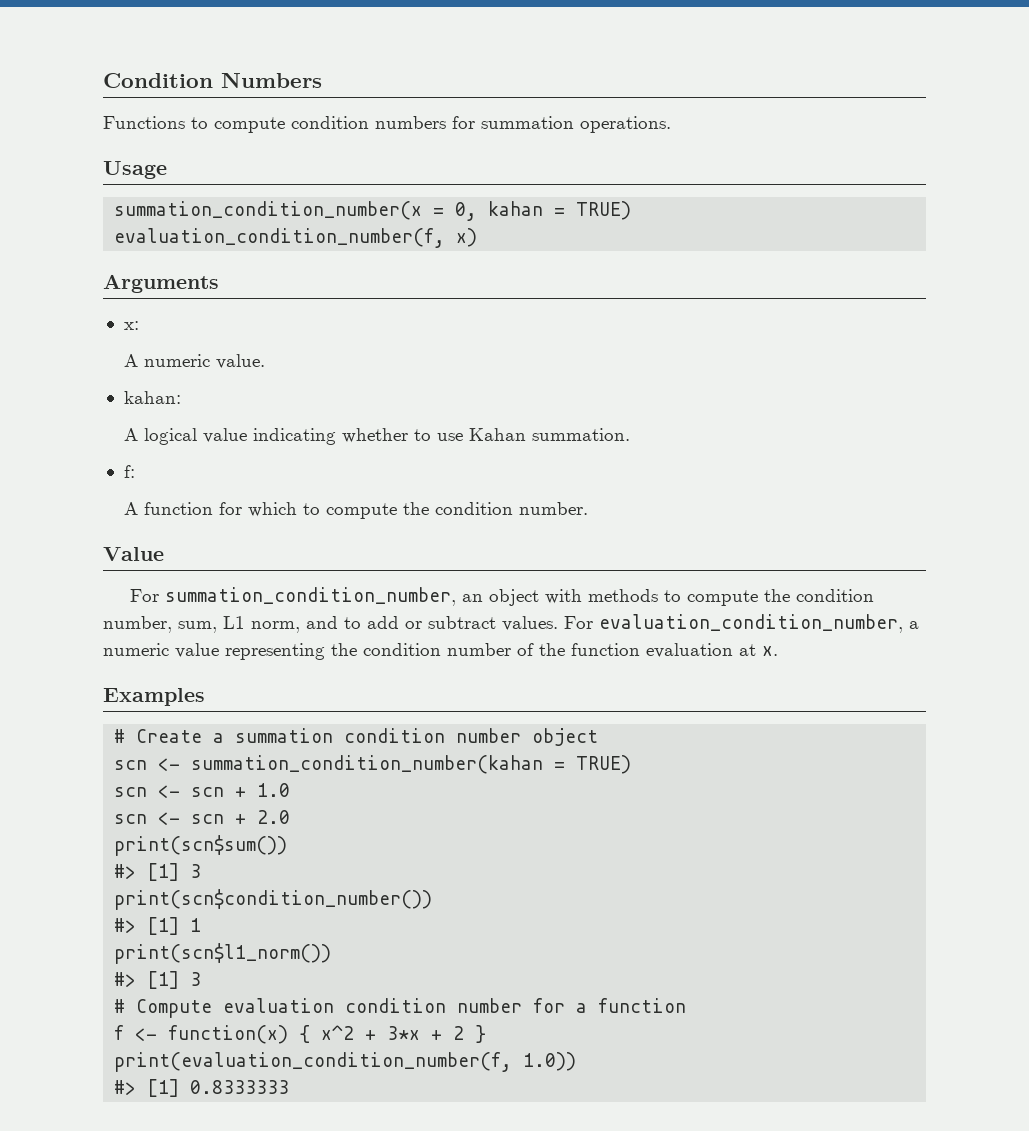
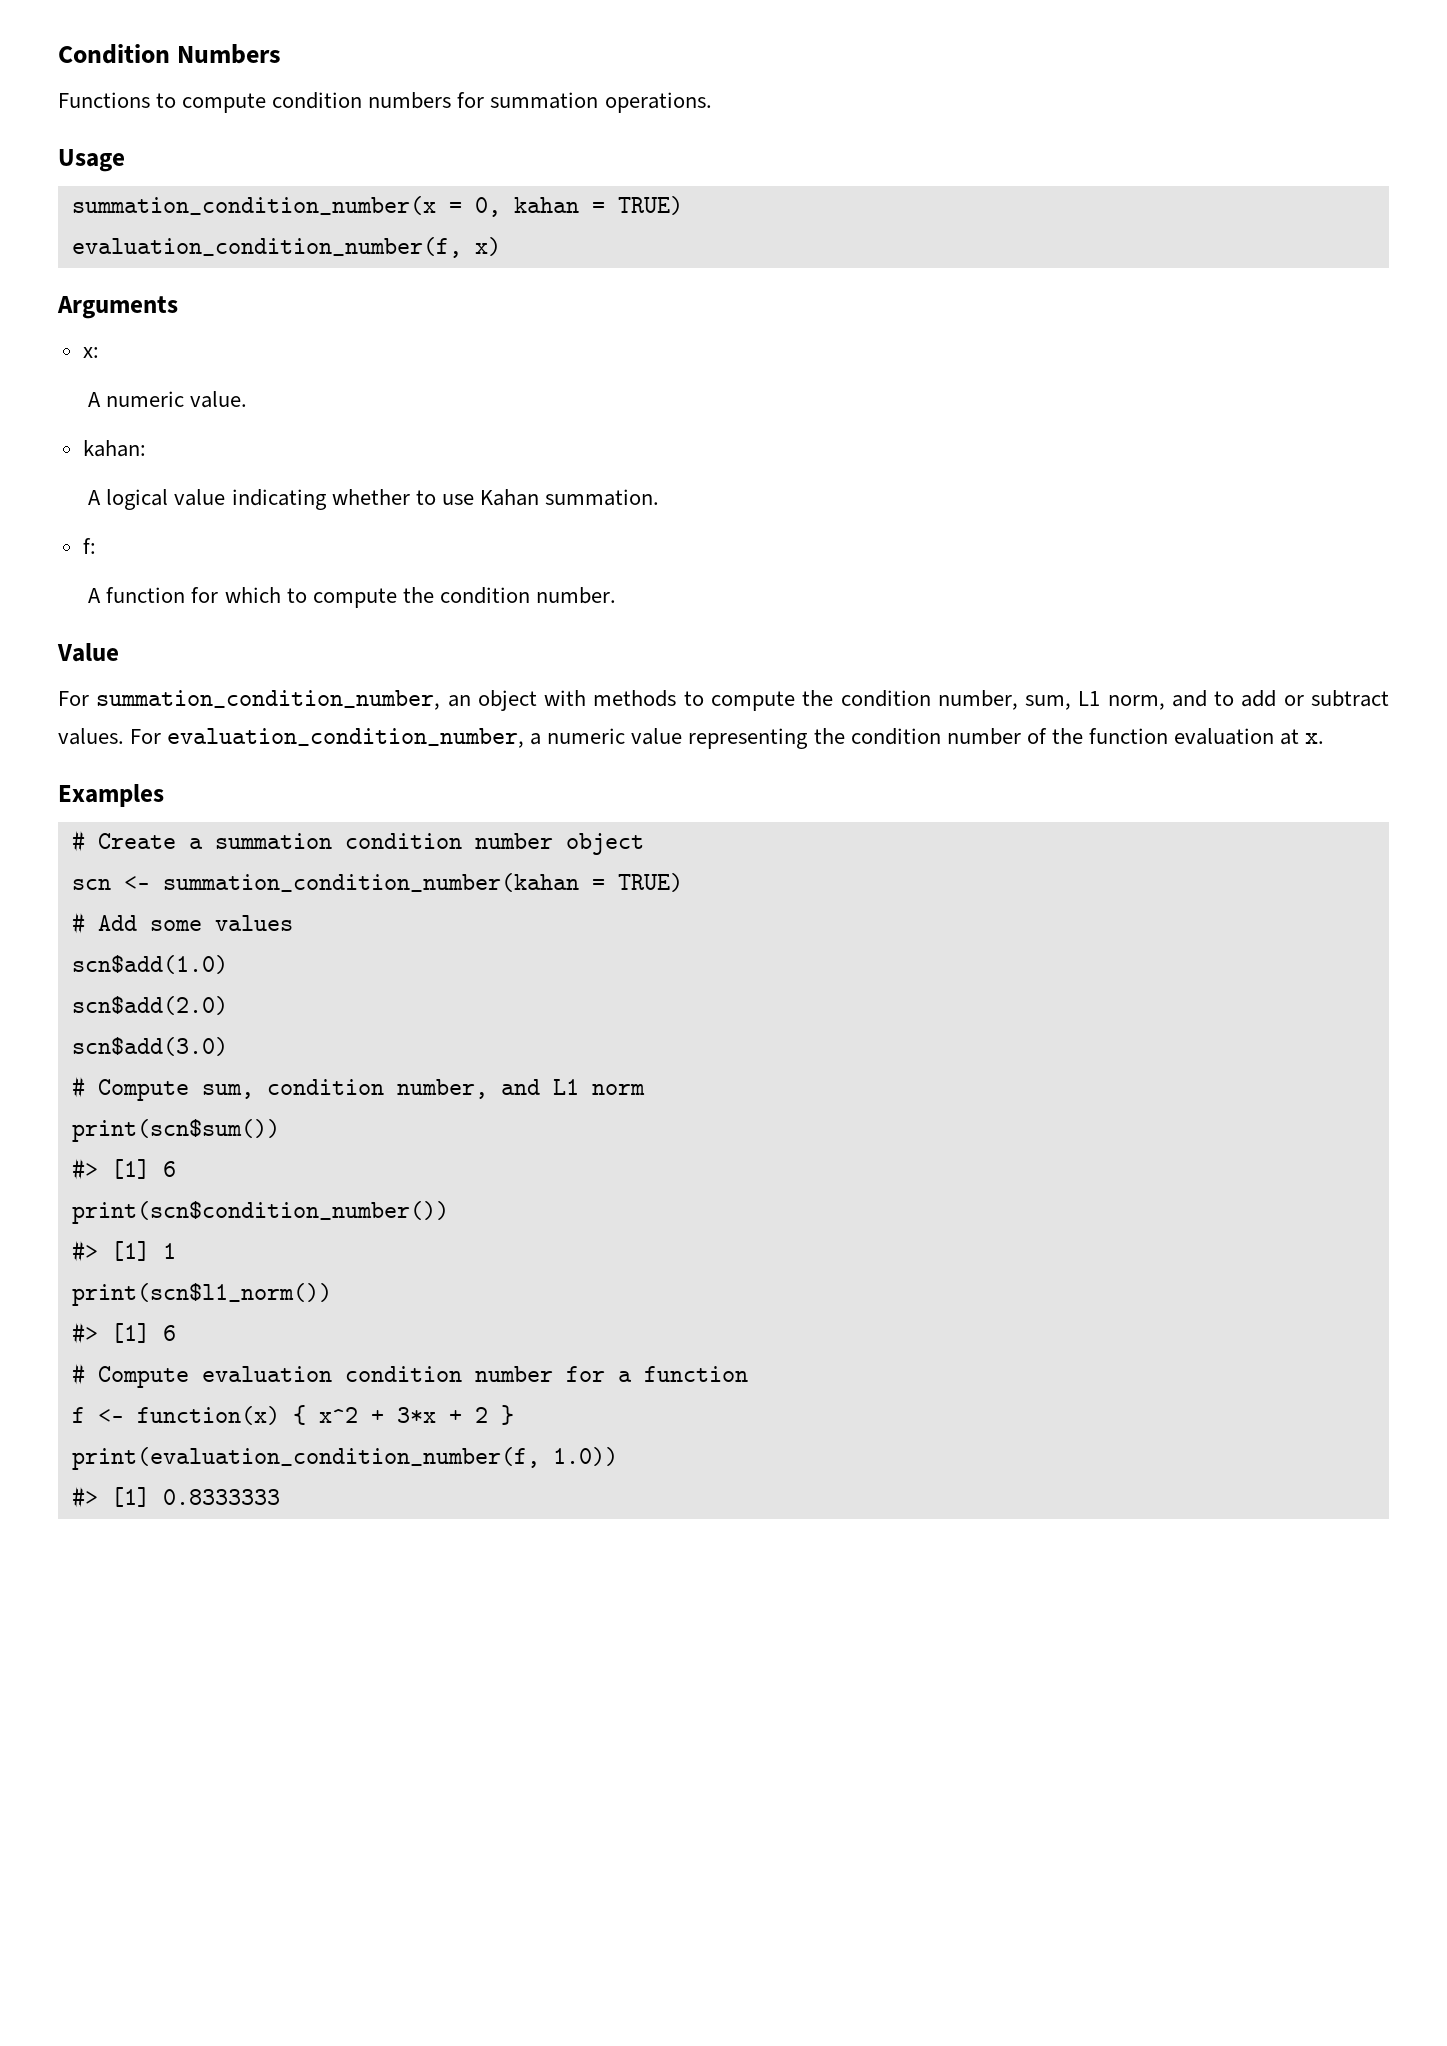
- scn <- scn + 1.0
- scn <- scn + 2.0
+ # Add some values
+ scn$add(1.0)
+ scn$add(2.0)
+ scn$add(3.0)
+ # Compute sum, condition number, and L1 norm
  print(scn$sum())
- #> [1] 3
+ #> [1] 6
  print(scn$l1_norm())
- #> [1] 3
+ #> [1] 6

